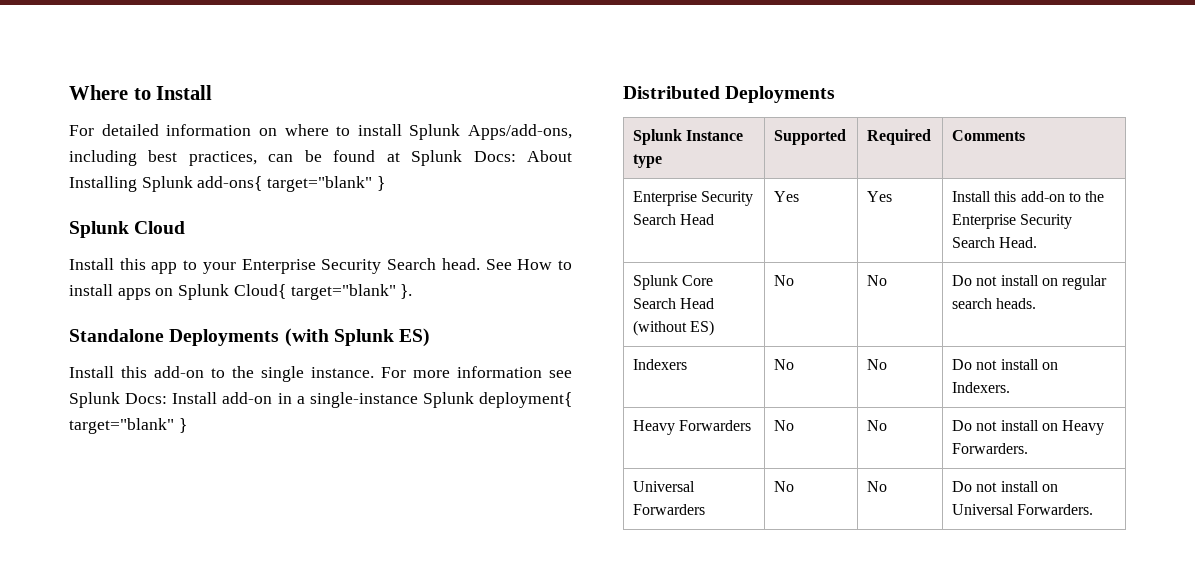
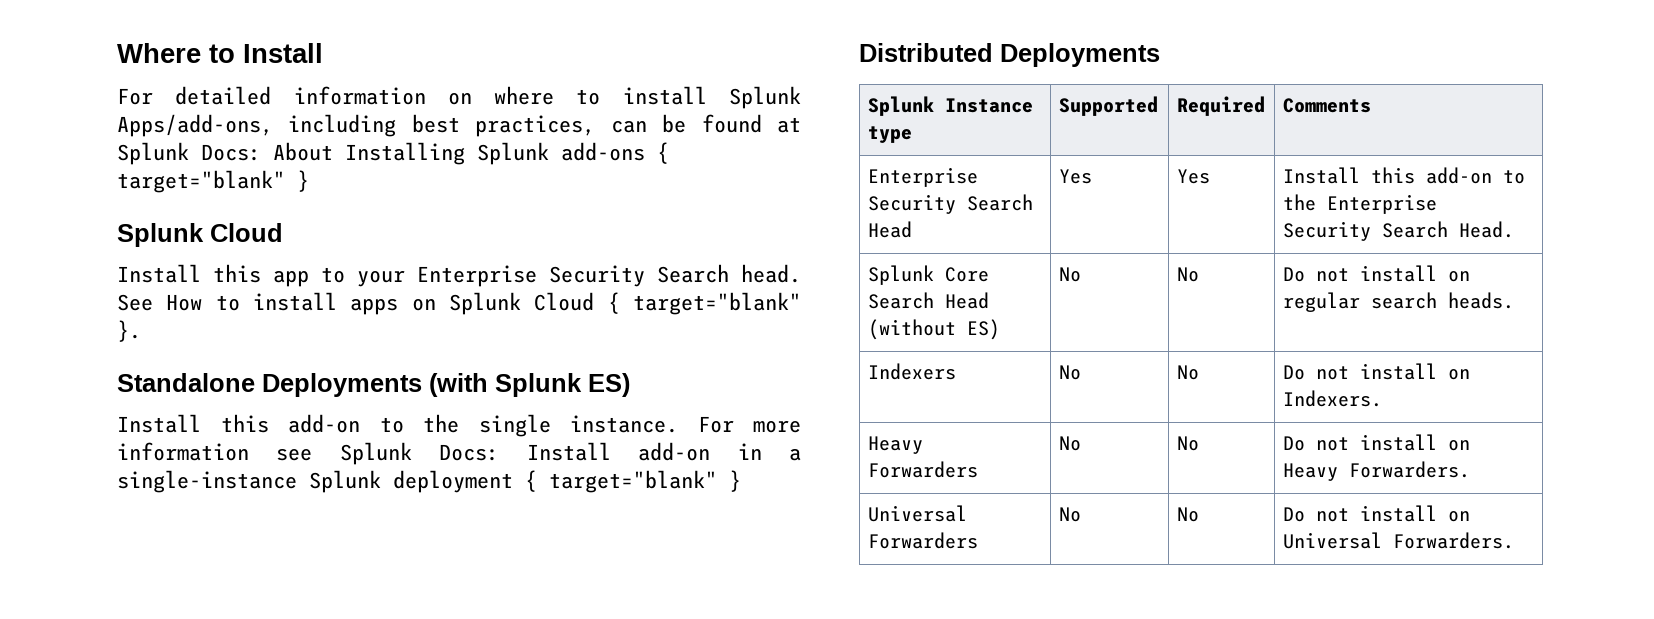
- For detailed information on where to install Splunk Apps/add-ons, including best practices, can be found at Splunk Docs: About Installing Splunk add-ons{ target="blank" }
+ For detailed information on where to install Splunk Apps/add-ons, including best practices, can be found at Splunk Docs: About Installing Splunk add-ons { target="blank" }
- See How to install apps on Splunk Cloud{ target="blank" }.
+ See How to install apps on Splunk Cloud { target="blank" }.
- For more information see Splunk Docs: Install add-on in a single-instance Splunk deployment{ target="blank" }
+ For more information see Splunk Docs: Install add-on in a single-instance Splunk deployment { target="blank" }

